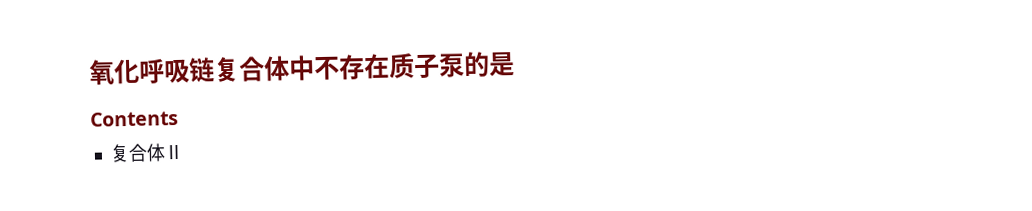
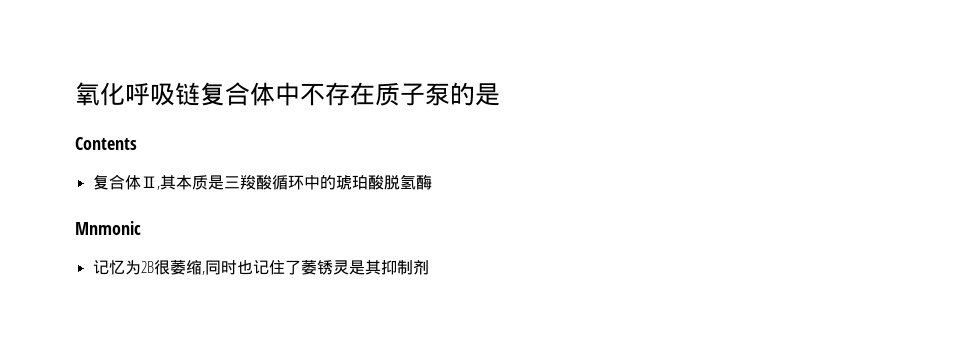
- 复合体Ⅱ
+ 复合体Ⅱ,其本质是三羧酸循环中的琥珀酸脱氢酶
+ Mnmonic
+ 记忆为2B很萎缩,同时也记住了萎锈灵是其抑制剂

